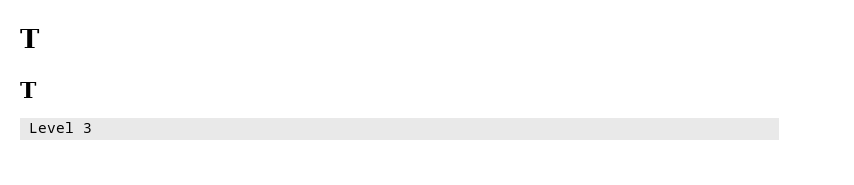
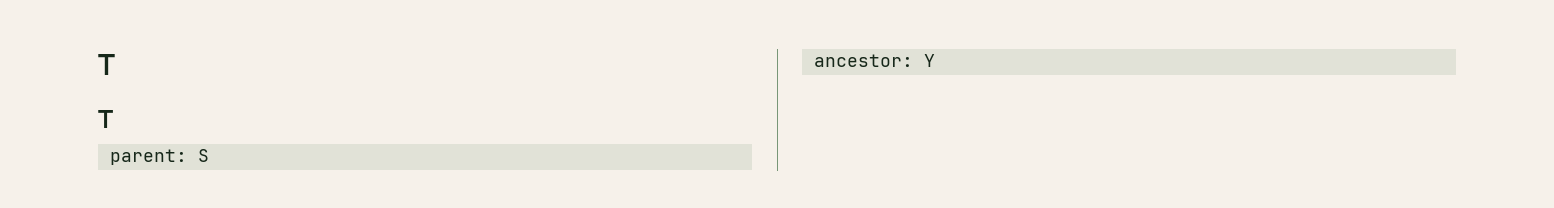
- Level 3
+ parent: S
+ ancestor: Y

